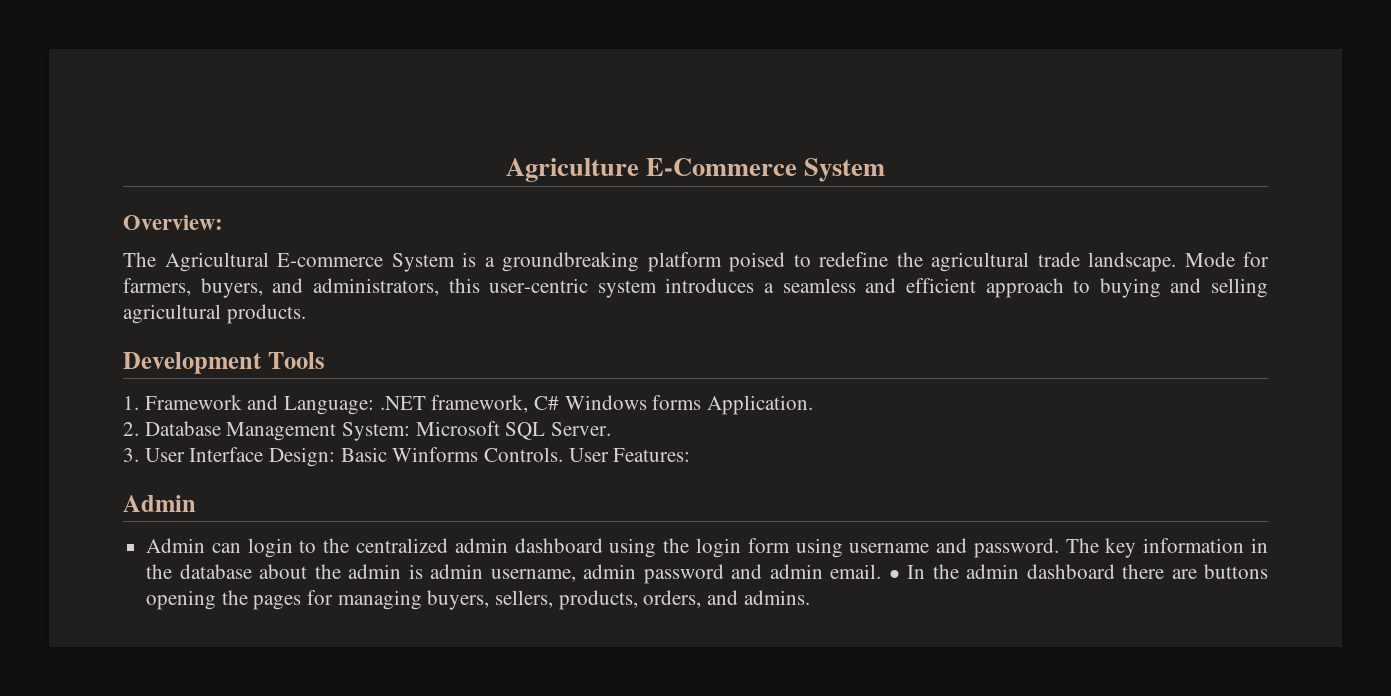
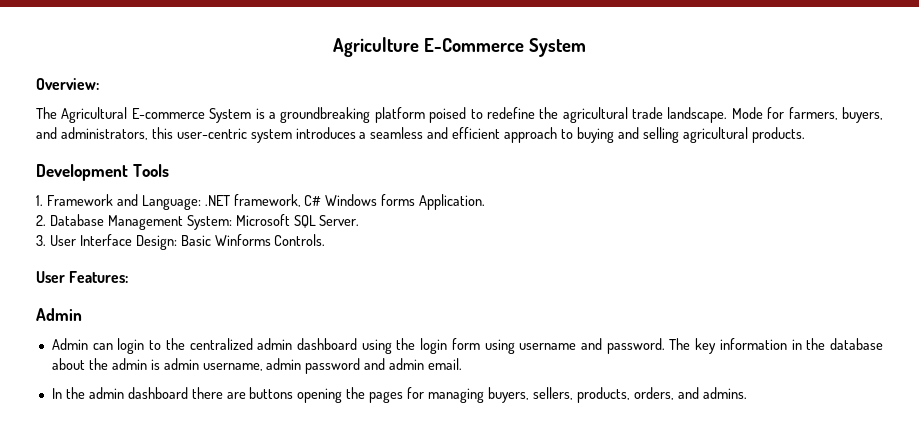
- 3. User Interface Design: Basic Winforms Controls. User Features:
+ 3. User Interface Design: Basic Winforms Controls.
+ User Features:
- The key information in the database about the admin is admin username, admin password and admin email. • In the admin dashboard there are buttons opening the pages for managing buyers, sellers, products, orders, and admins.
+ The key information in the database about the admin is admin username, admin password and admin email.
+ In the admin dashboard there are buttons opening the pages for managing buyers, sellers, products, orders, and admins.

